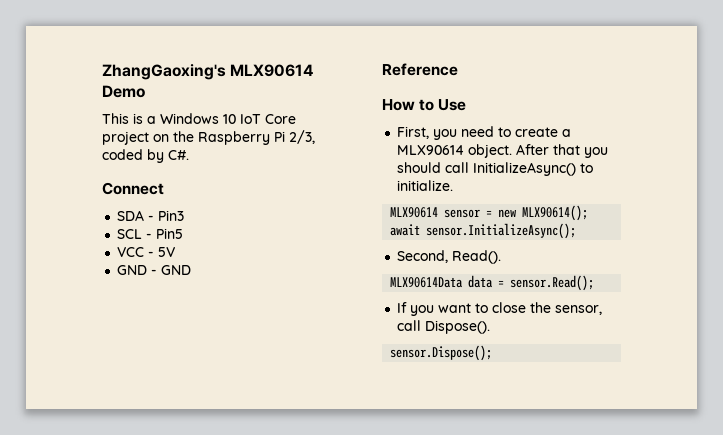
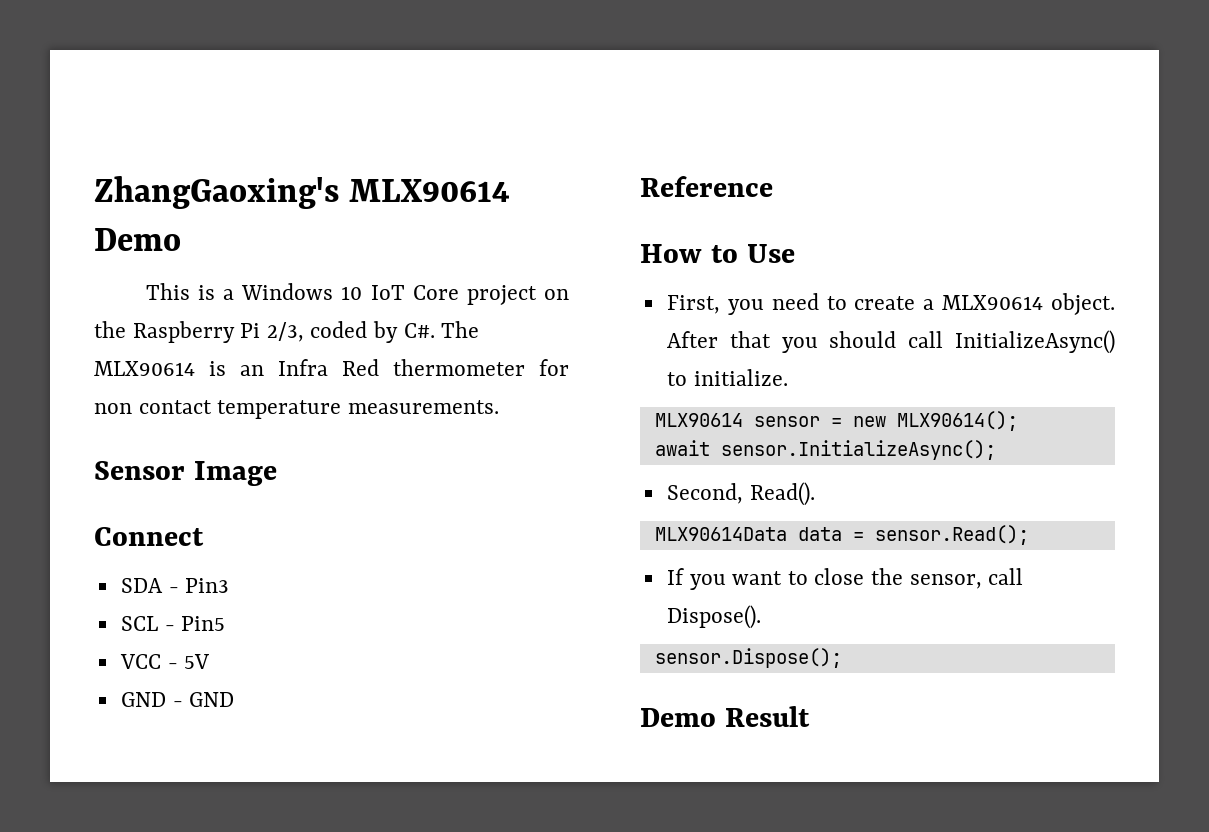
- This is a Windows 10 IoT Core project on the Raspberry Pi 2/3, coded by C#.
+ This is a Windows 10 IoT Core project on the Raspberry Pi 2/3, coded by C#. The MLX90614 is an Infra Red thermometer for non contact temperature measurements.
+ Sensor Image
+ Demo Result

